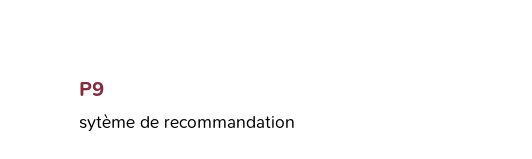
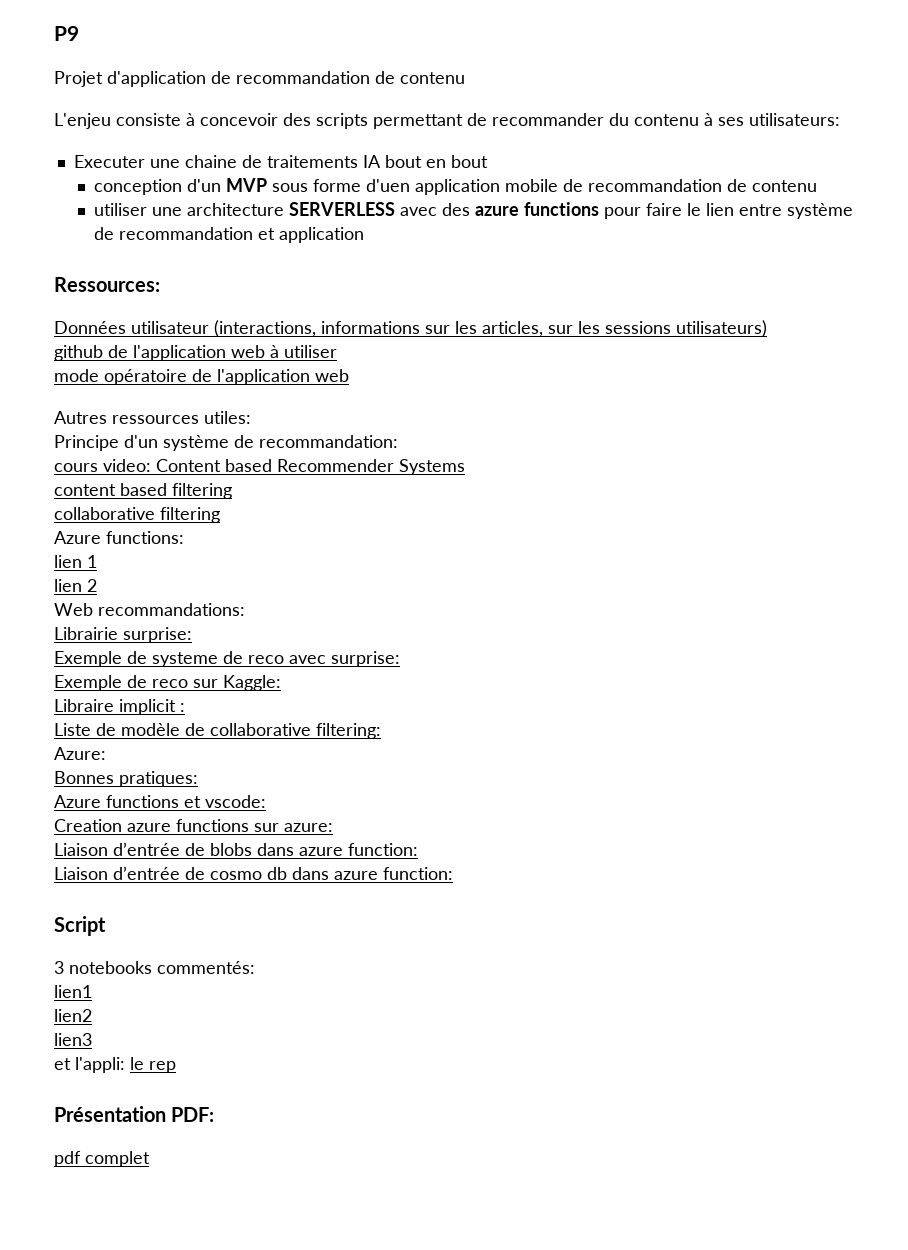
- sytème de recommandation
+ Projet d'application de recommandation de contenu
+ L'enjeu consiste à concevoir des scripts permettant de recommander du contenu à ses utilisateurs:
+ Executer une chaine de traitements IA bout en bout
+ conception d'un MVP sous forme d'uen application mobile de recommandation de contenu
+ utiliser une architecture SERVERLESS avec des azure functions pour faire le lien entre système de recommandation et application
+ Ressources:
+ Données utilisateur (interactions, informations sur les articles, sur les sessions utilisateurs)
+ github de l'application web à utiliser
+ mode opératoire de l'application web
+ Autres ressources utiles:
+ Principe d'un système de recommandation:
+ cours video: Content based Recommender Systems
+ content based filtering
+ collaborative filtering
+ Azure functions:
+ lien 1
+ lien 2
+ Web recommandations:
+ Librairie surprise:
+ Exemple de systeme de reco avec surprise:
+ Exemple de reco sur Kaggle:
+ Libraire implicit :
+ Liste de modèle de collaborative filtering:
+ Azure:
+ Bonnes pratiques:
+ Azure functions et vscode:
+ Creation azure functions sur azure:
+ Liaison d’entrée de blobs dans azure function:
+ Liaison d’entrée de cosmo db dans azure function:
+ Script
+ 3 notebooks commentés:
+ lien1
+ lien2
+ lien3
+ et l'appli: le rep
+ Présentation PDF:
+ pdf complet

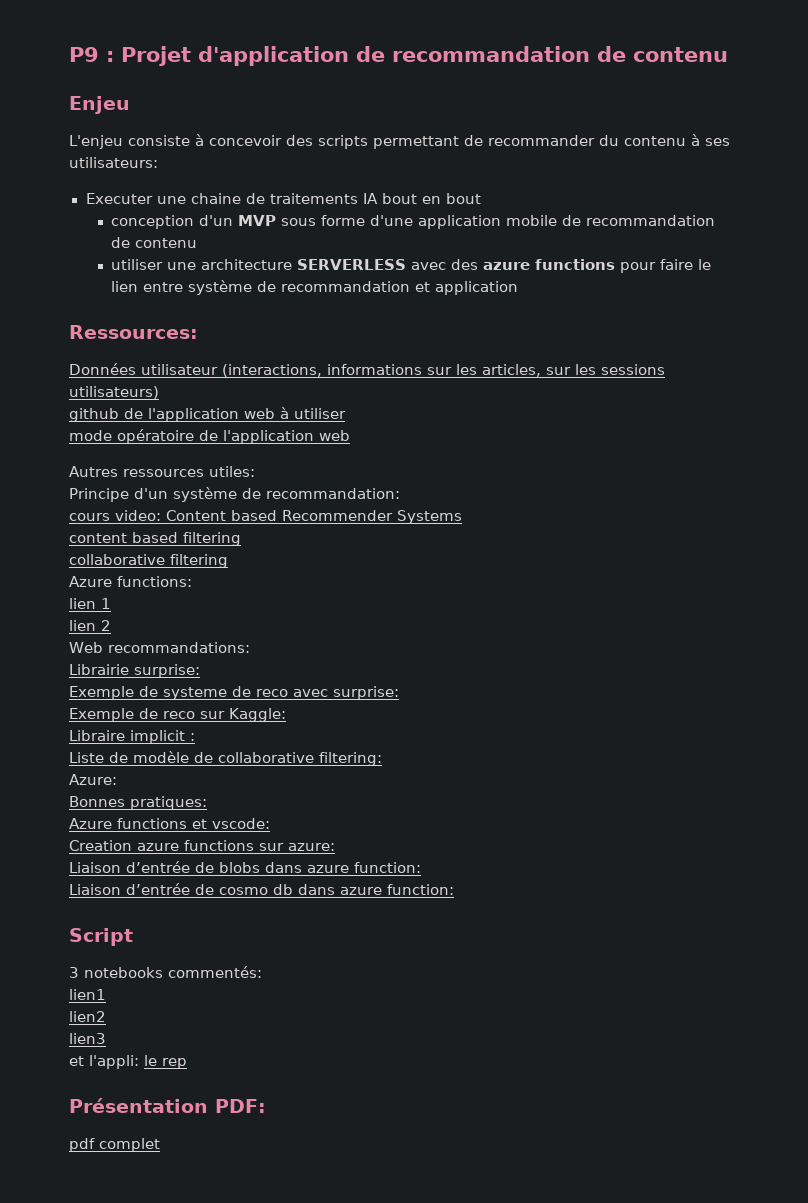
- P9
- Projet d'application de recommandation de contenu
+ P9 : Projet d'application de recommandation de contenu
+ Enjeu
- conception d'un MVP sous forme d'uen application mobile de recommandation de contenu
+ conception d'un MVP sous forme d'une application mobile de recommandation de contenu

